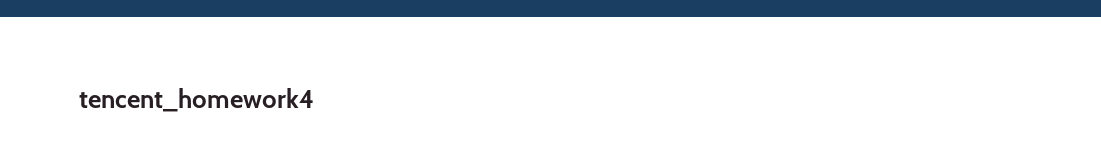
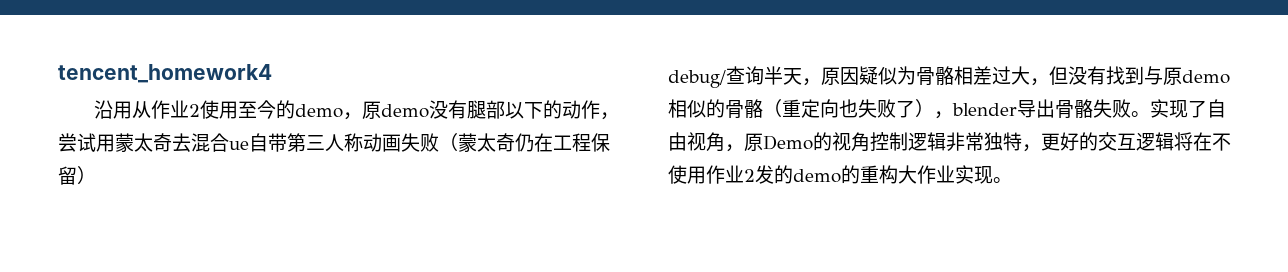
+ 沿用从作业2使用至今的demo，原demo没有腿部以下的动作，尝试用蒙太奇去混合ue自带第三人称动画失败（蒙太奇仍在工程保留）
+ debug/查询半天，原因疑似为骨骼相差过大，但没有找到与原demo相似的骨骼（重定向也失败了），blender导出骨骼失败。实现了自由视角，原Demo的视角控制逻辑非常独特，更好的交互逻辑将在不使用作业2发的demo的重构大作业实现。

